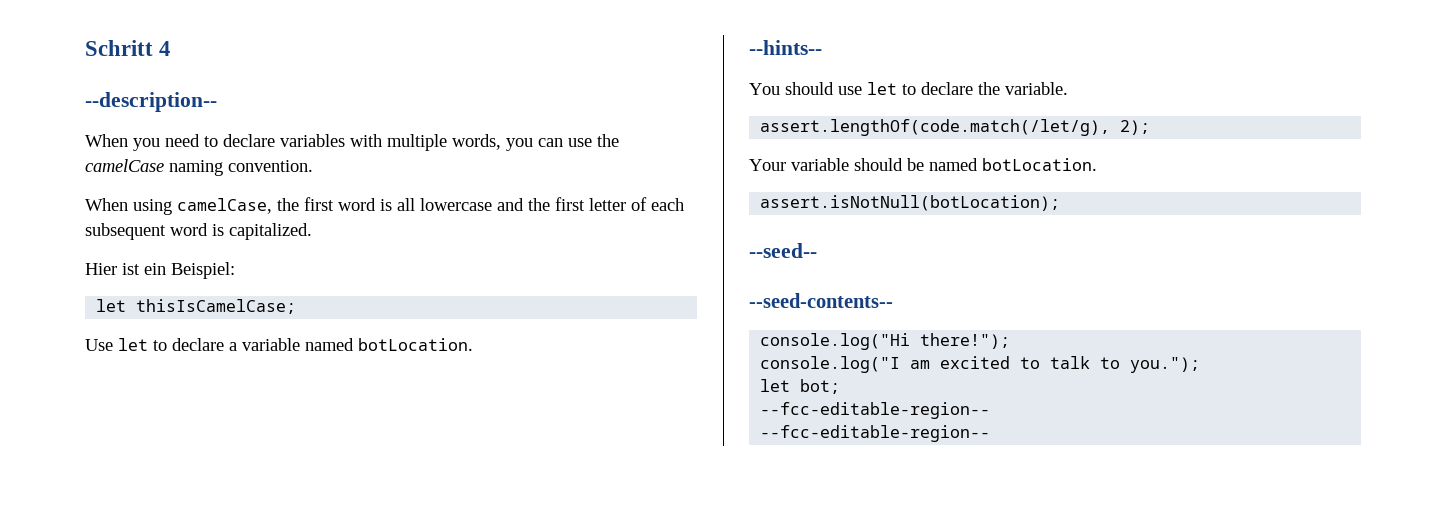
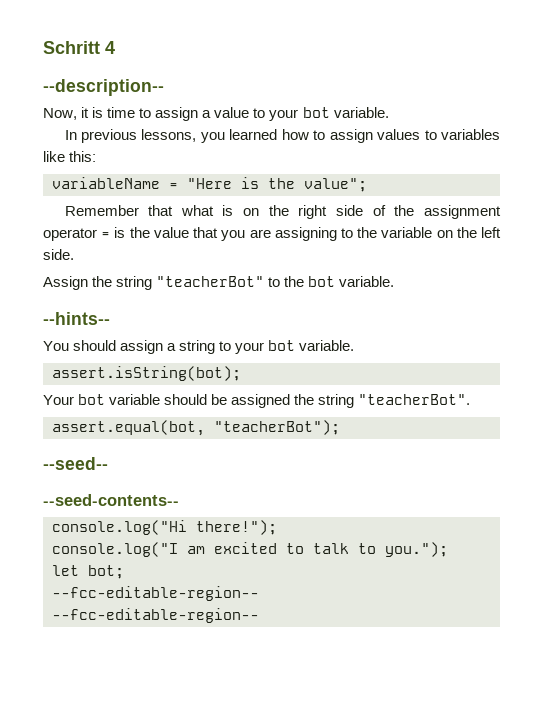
- When you need to declare variables with multiple words, you can use the camelCase naming convention.
- When using camelCase, the first word is all lowercase and the first letter of each subsequent word is capitalized.
- Hier ist ein Beispiel:
- let thisIsCamelCase;
- Use let to declare a variable named botLocation.
+ Now, it is time to assign a value to your bot variable.
+ In previous lessons, you learned how to assign values to variables like this:
+ variableName = "Here is the value";
+ Remember that what is on the right side of the assignment operator = is the value that you are assigning to the variable on the left side.
+ Assign the string "teacherBot" to the bot variable.
  --hints--
- You should use let to declare the variable.
- assert.lengthOf(code.match(/let/g), 2);
+ You should assign a string to your bot variable.
+ assert.isString(bot);
- Your variable should be named botLocation.
- assert.isNotNull(botLocation);
+ Your bot variable should be assigned the string "teacherBot".
+ assert.equal(bot, "teacherBot");

